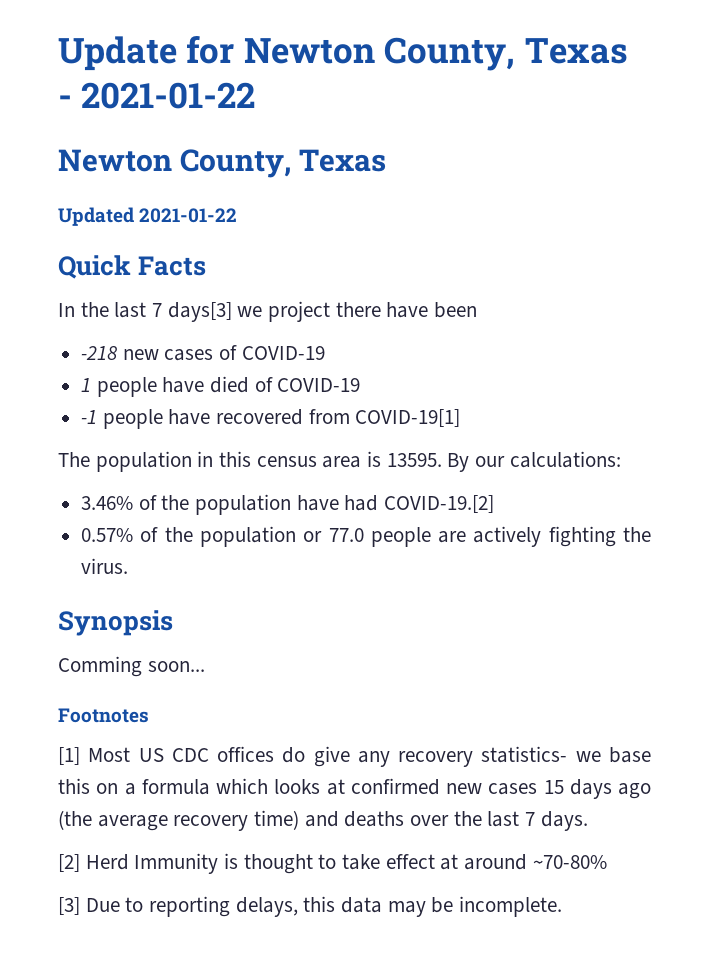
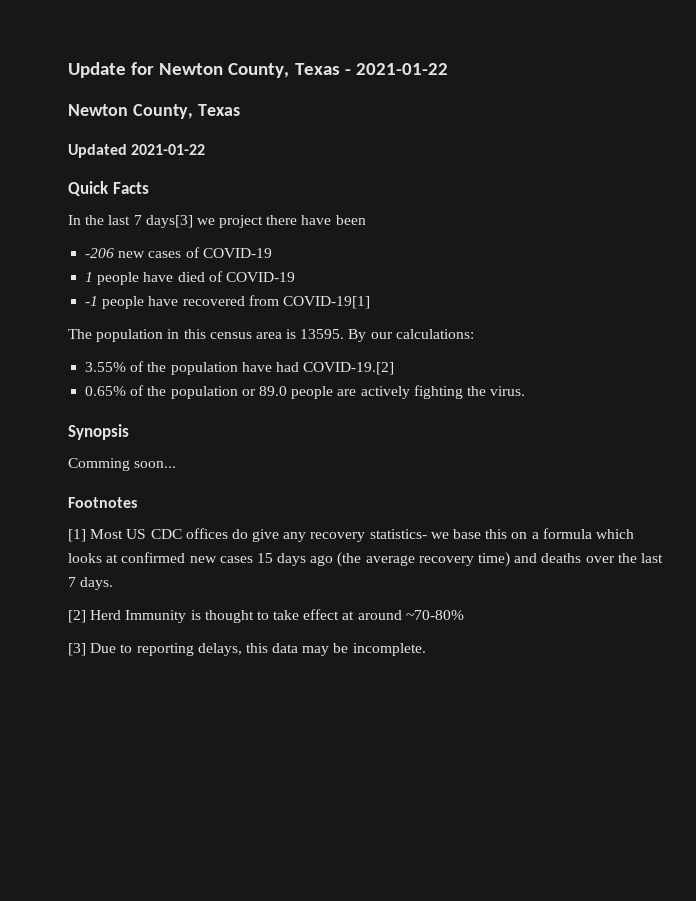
- -218 new cases of COVID-19
+ -206 new cases of COVID-19
- 3.46% of the population have had COVID-19.[2]
+ 3.55% of the population have had COVID-19.[2]
- 0.57% of the population or 77.0 people are actively fighting the virus.
+ 0.65% of the population or 89.0 people are actively fighting the virus.

